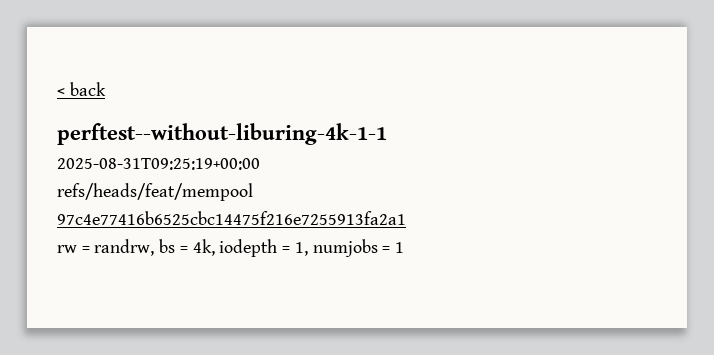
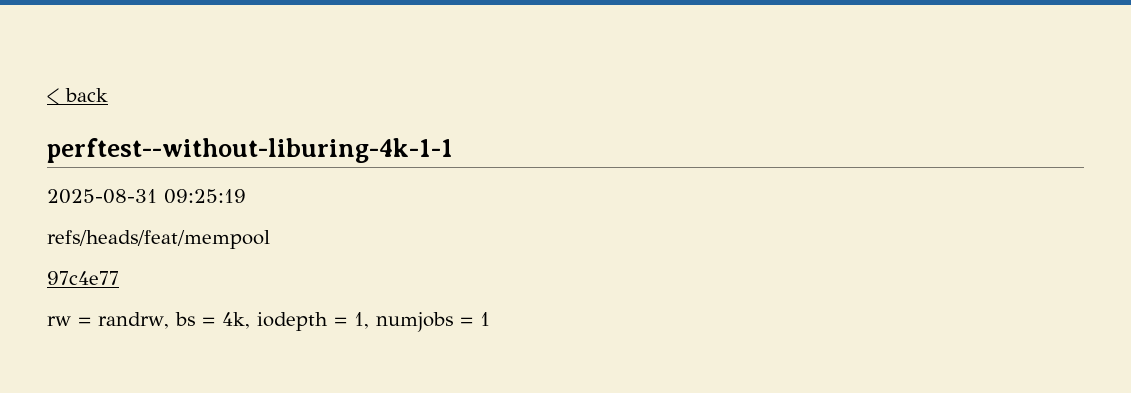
- 2025-08-31T09:25:19+00:00
+ 2025-08-31 09:25:19
- 97c4e77416b6525cbc14475f216e7255913fa2a1
+ 97c4e77

